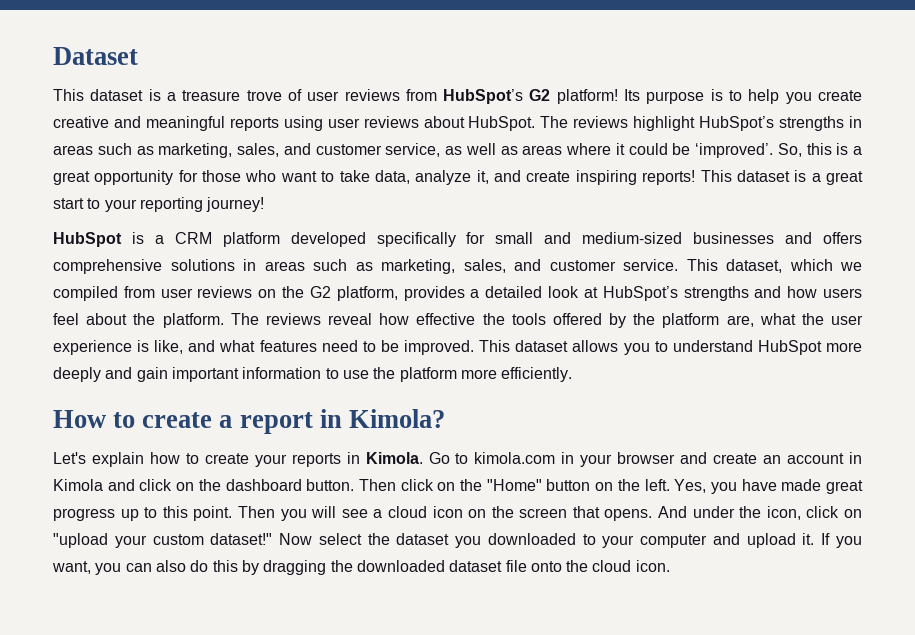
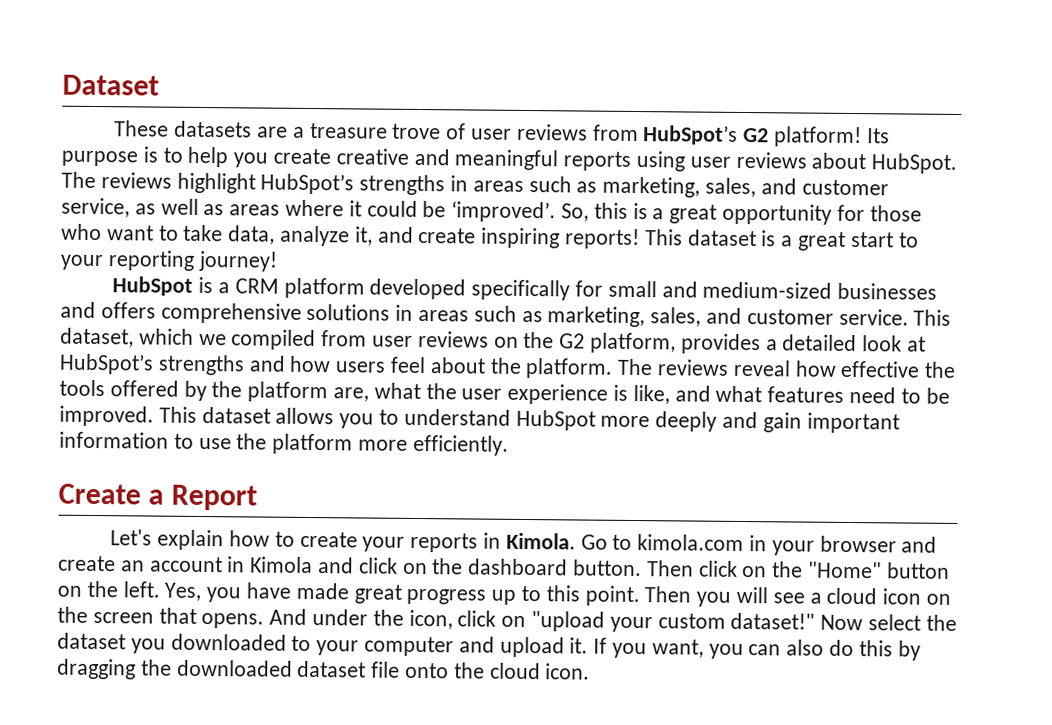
- This dataset is a treasure trove of user reviews from HubSpot’s G2 platform!
+ These datasets are a treasure trove of user reviews from HubSpot’s G2 platform!
- How to create a report in Kimola?
+ Create a Report

